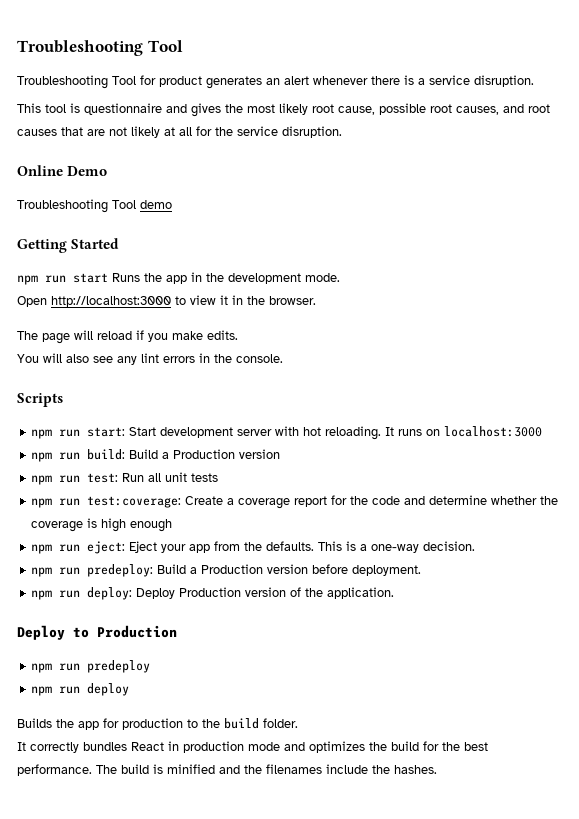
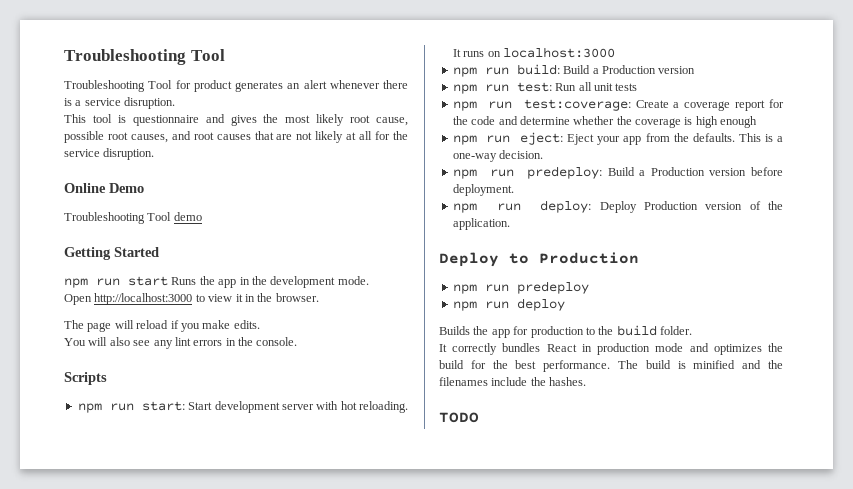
+ TODO

